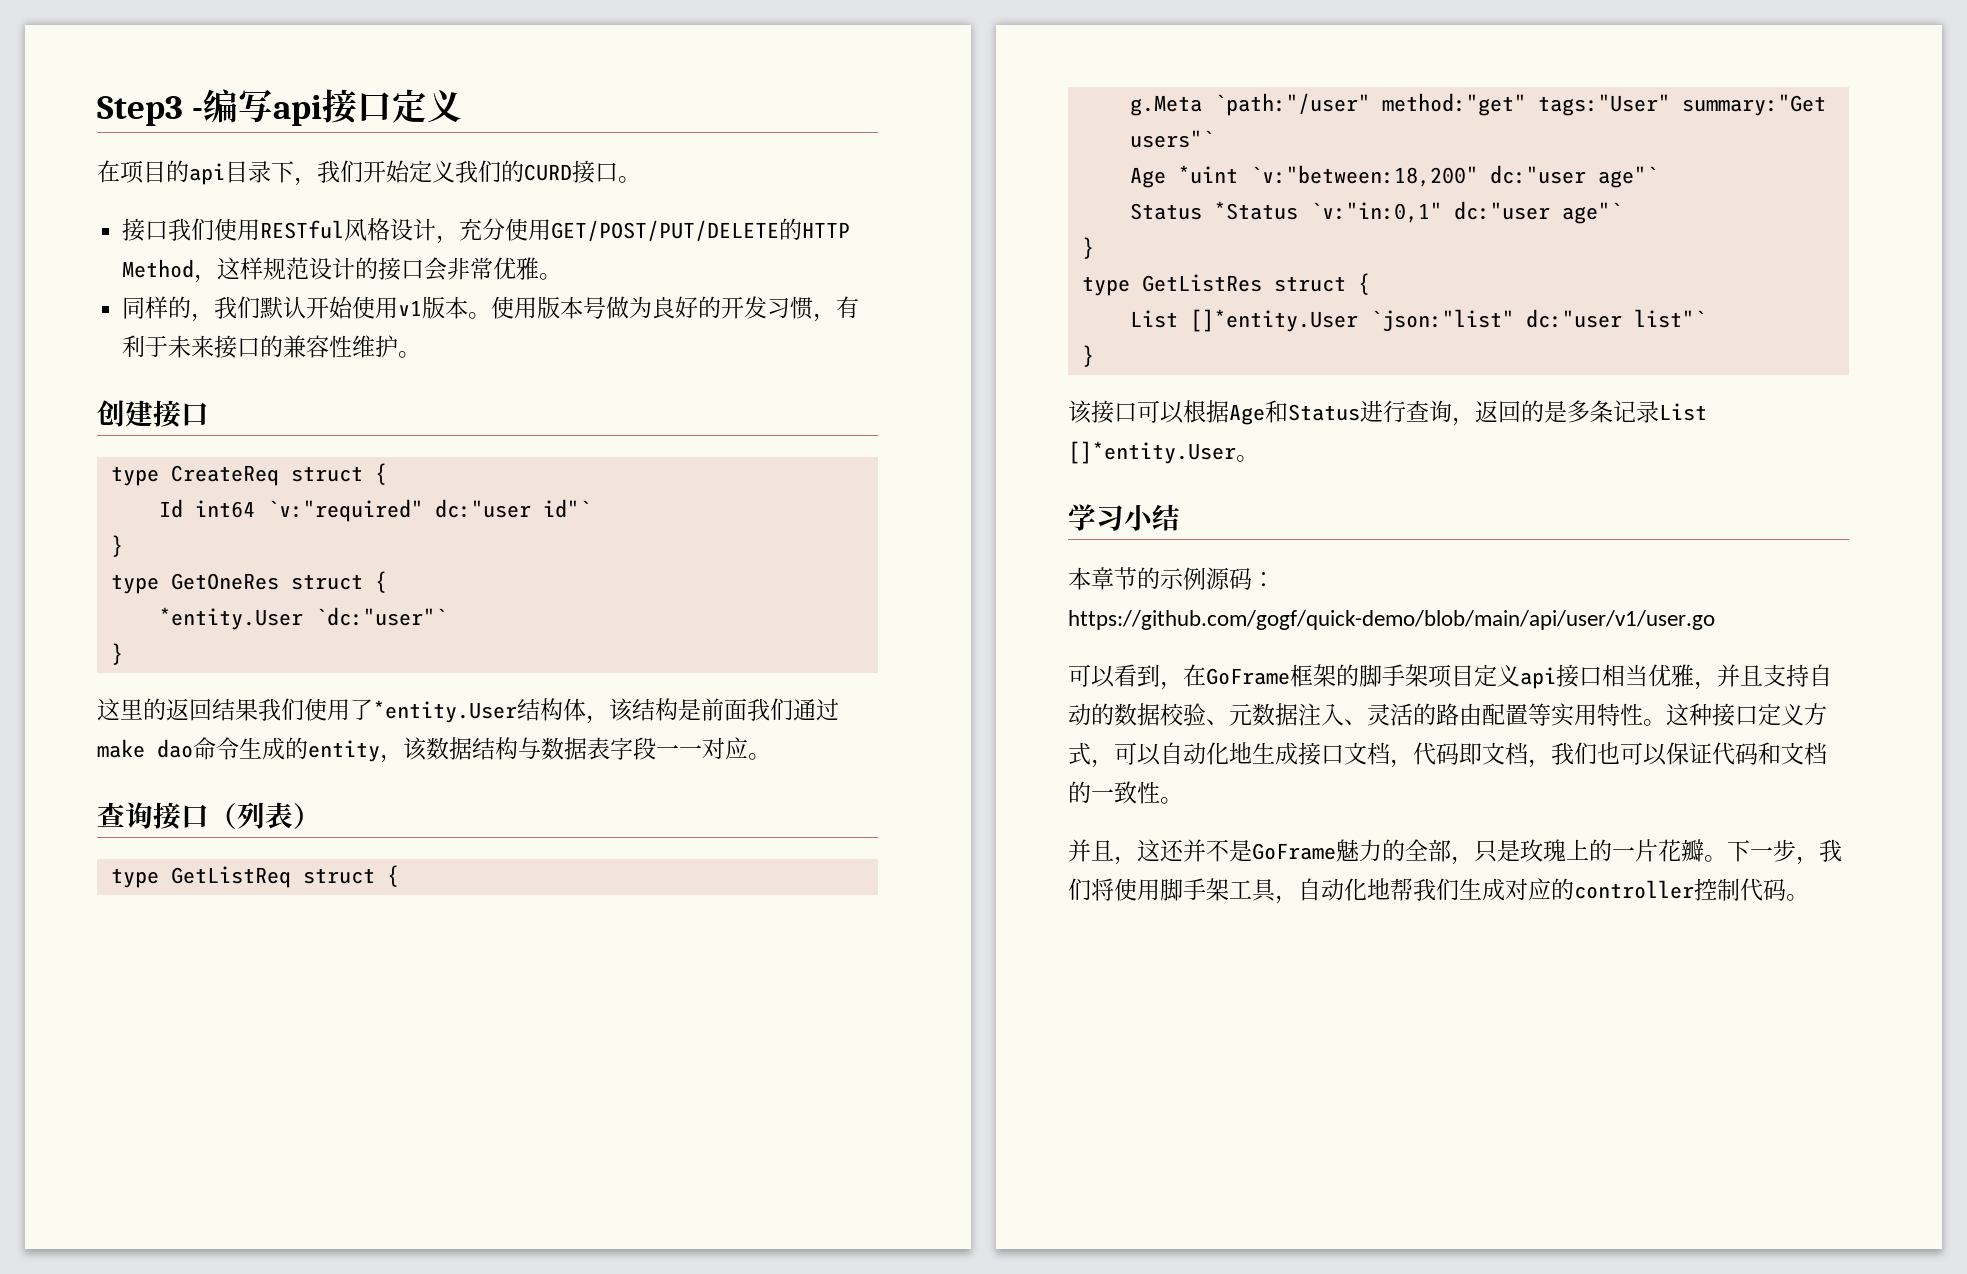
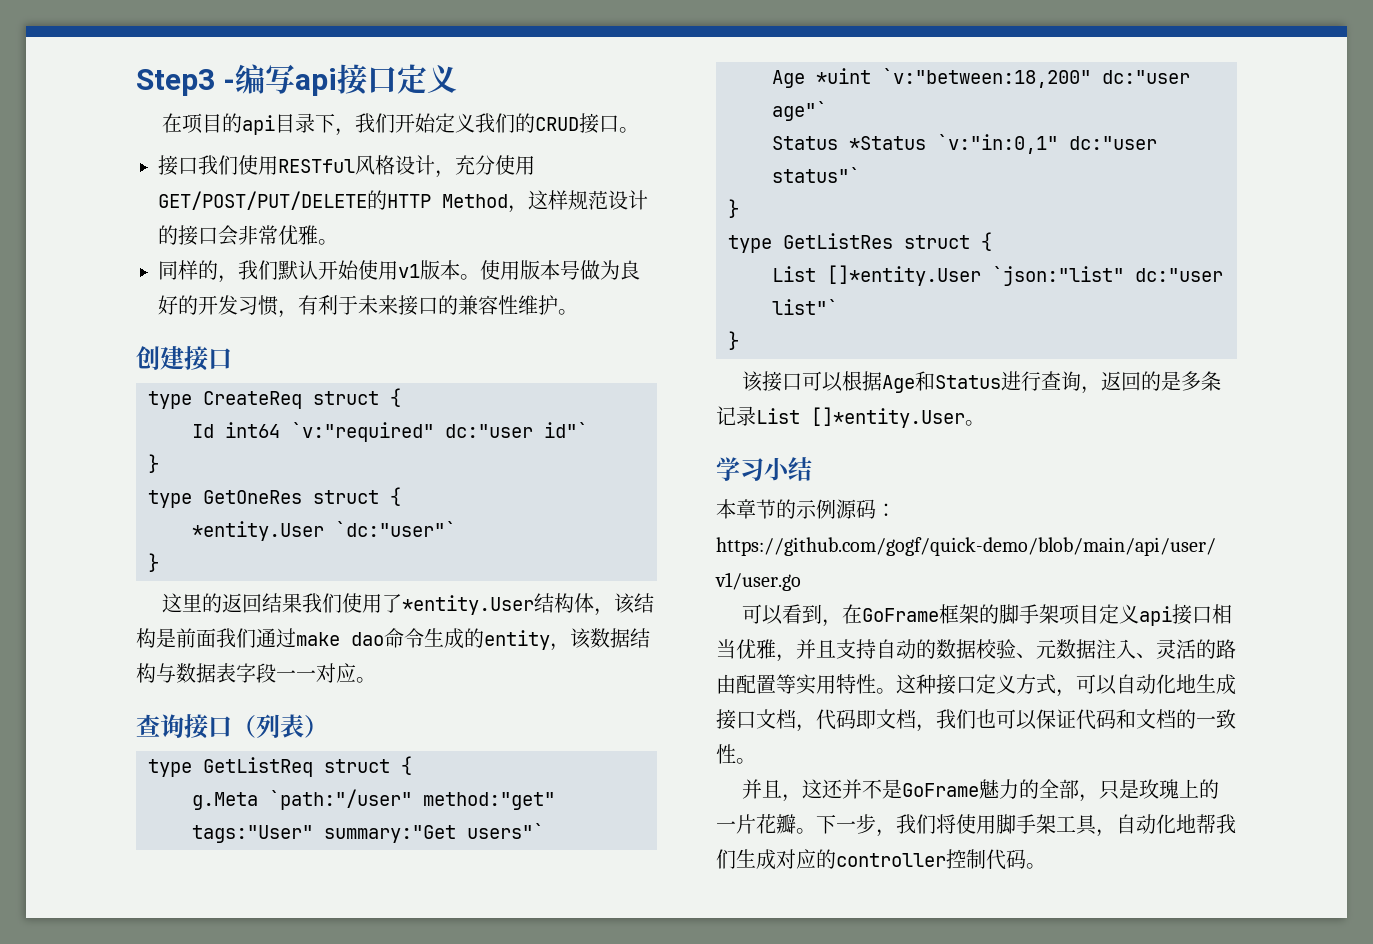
- 在项目的api目录下，我们开始定义我们的CURD接口。
+ 在项目的api目录下，我们开始定义我们的CRUD接口。
- Status *Status `v:"in:0,1" dc:"user age"`
+ Status *Status `v:"in:0,1" dc:"user status"`

